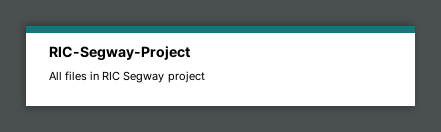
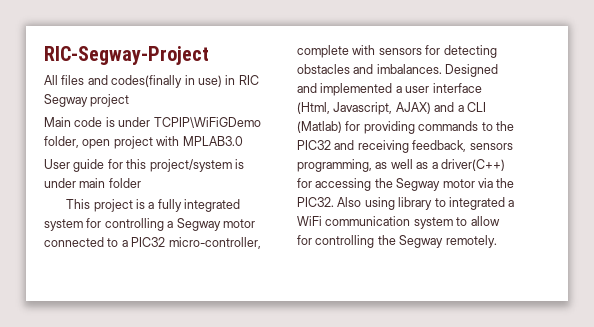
- All files in RIC Segway project
+ All files and codes(finally in use) in RIC Segway project
+ Main code is under TCPIP\WiFiGDemo folder, open project with MPLAB3.0
+ User guide for this project/system is under main folder
+ This project is a fully integrated system for controlling a Segway motor connected to a PIC32 micro-controller, complete with sensors for detecting obstacles and imbalances. Designed and implemented a user interface (Html, Javascript, AJAX) and a CLI (Matlab) for providing commands to the PIC32 and receiving feedback, sensors programming, as well as a driver(C++) for accessing the Segway motor via the PIC32. Also using library to integrated a WiFi communication system to allow for controlling the Segway remotely.

